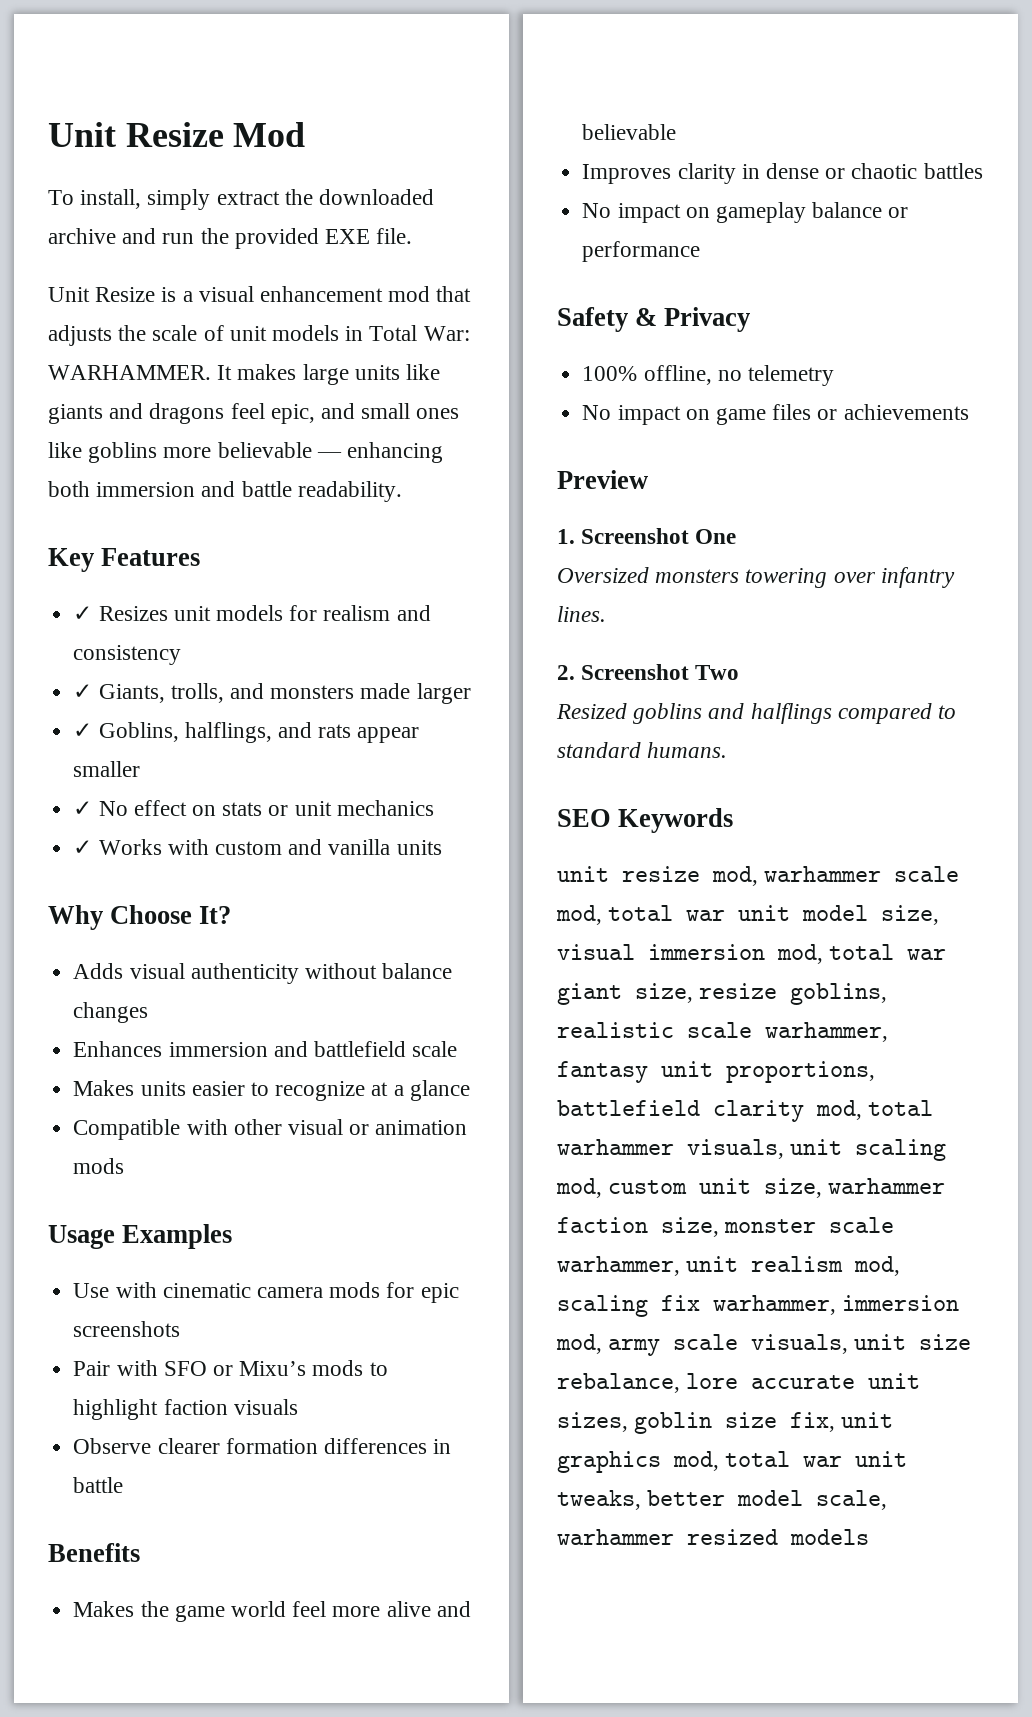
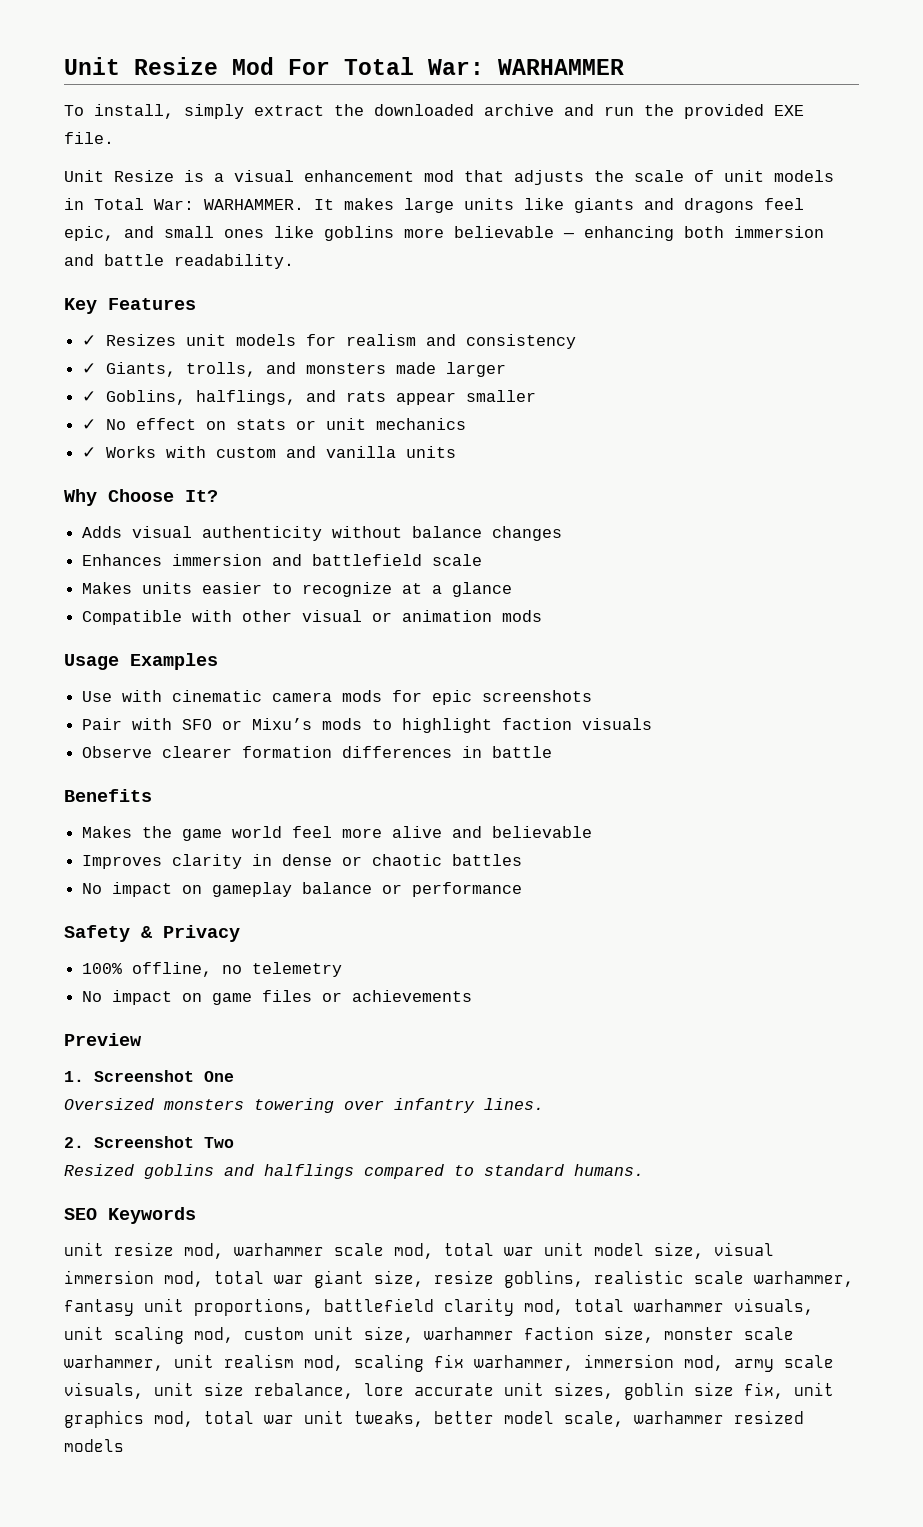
- Unit Resize Mod
+ Unit Resize Mod For Total War: WARHAMMER

